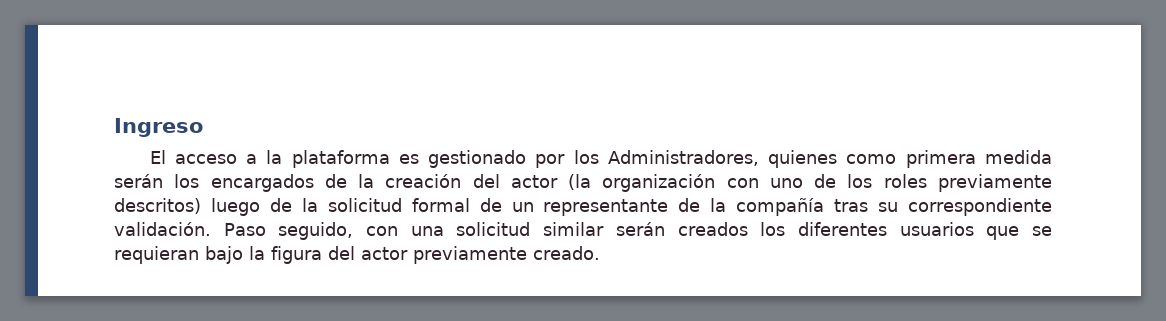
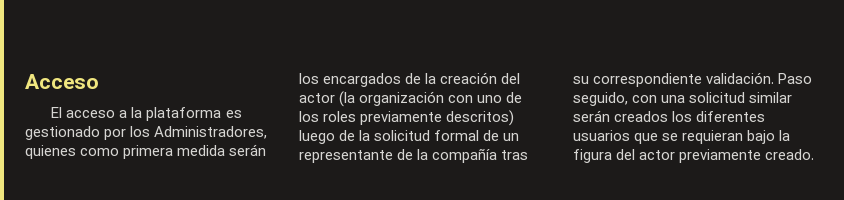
- Ingreso
+ Acceso

